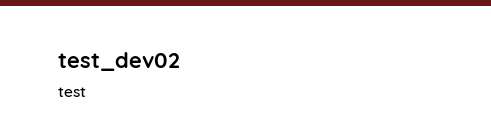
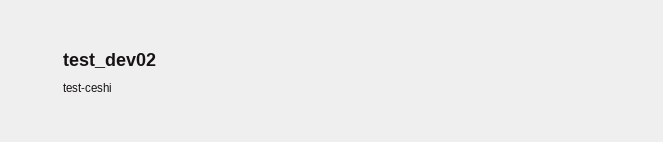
- test
+ test-ceshi

